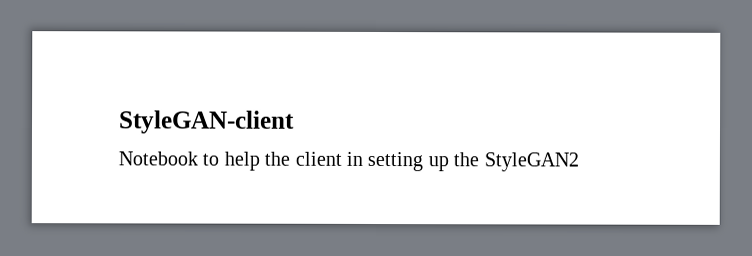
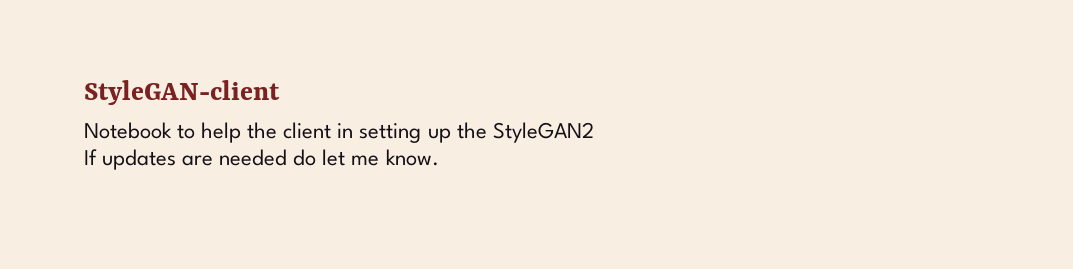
+ If updates are needed do let me know.

